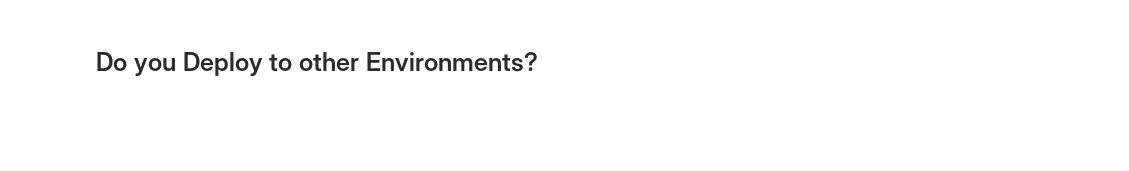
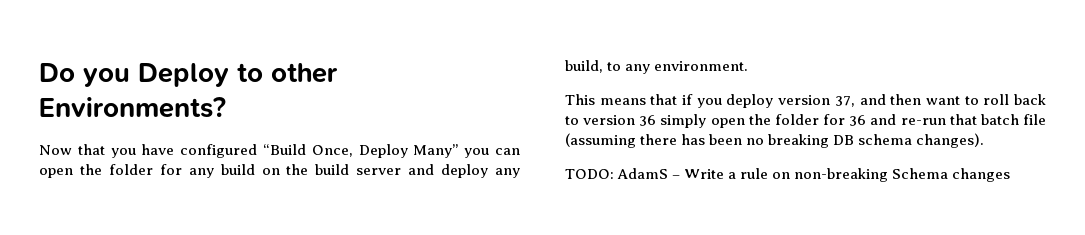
+ Now that you have configured “Build Once, Deploy Many” you can open the folder for any build on the build server and deploy any build, to any environment.
+ This means that if you deploy version 37, and then want to roll back to version 36 simply open the folder for 36 and re-run that batch file (assuming there has been no breaking DB schema changes).
+ TODO: AdamS – Write a rule on non-breaking Schema changes

